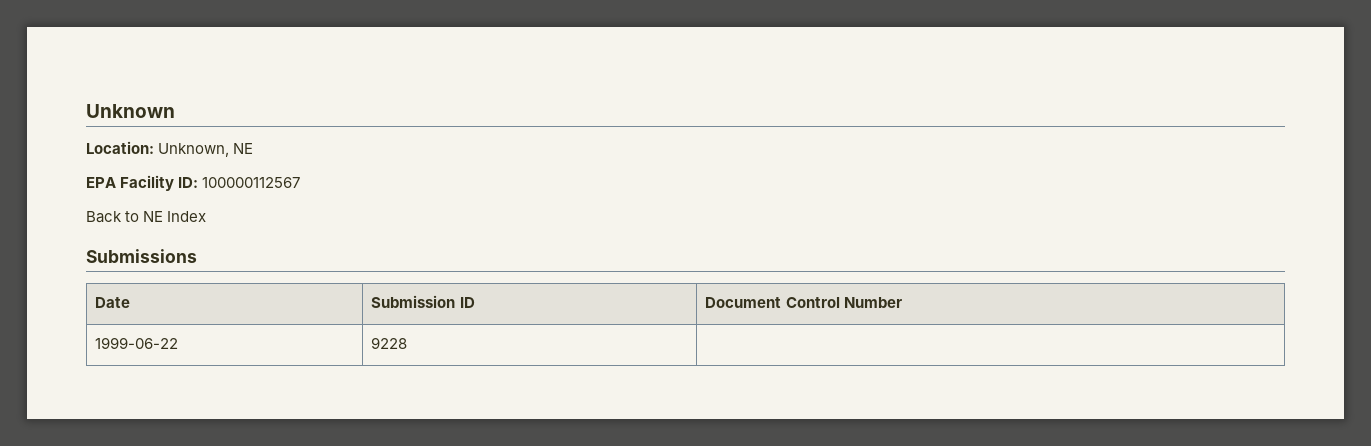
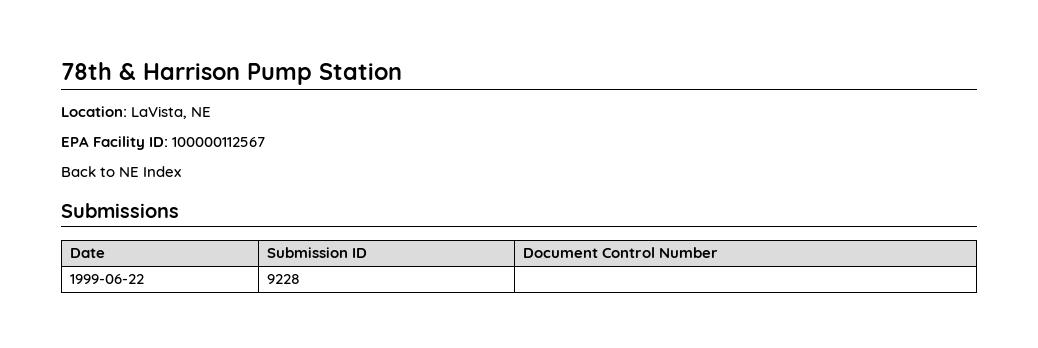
- Unknown
+ 78th & Harrison Pump Station
- Location: Unknown, NE
+ Location: LaVista, NE

